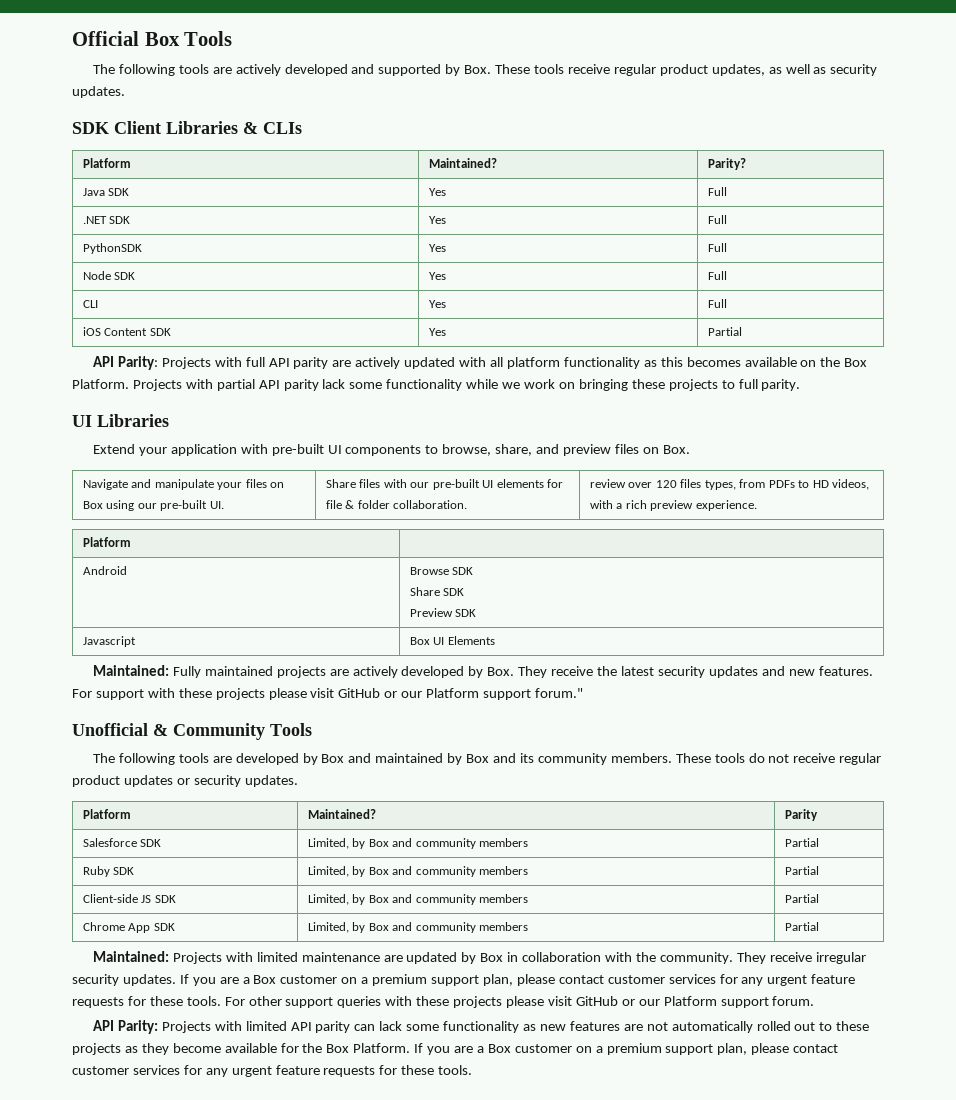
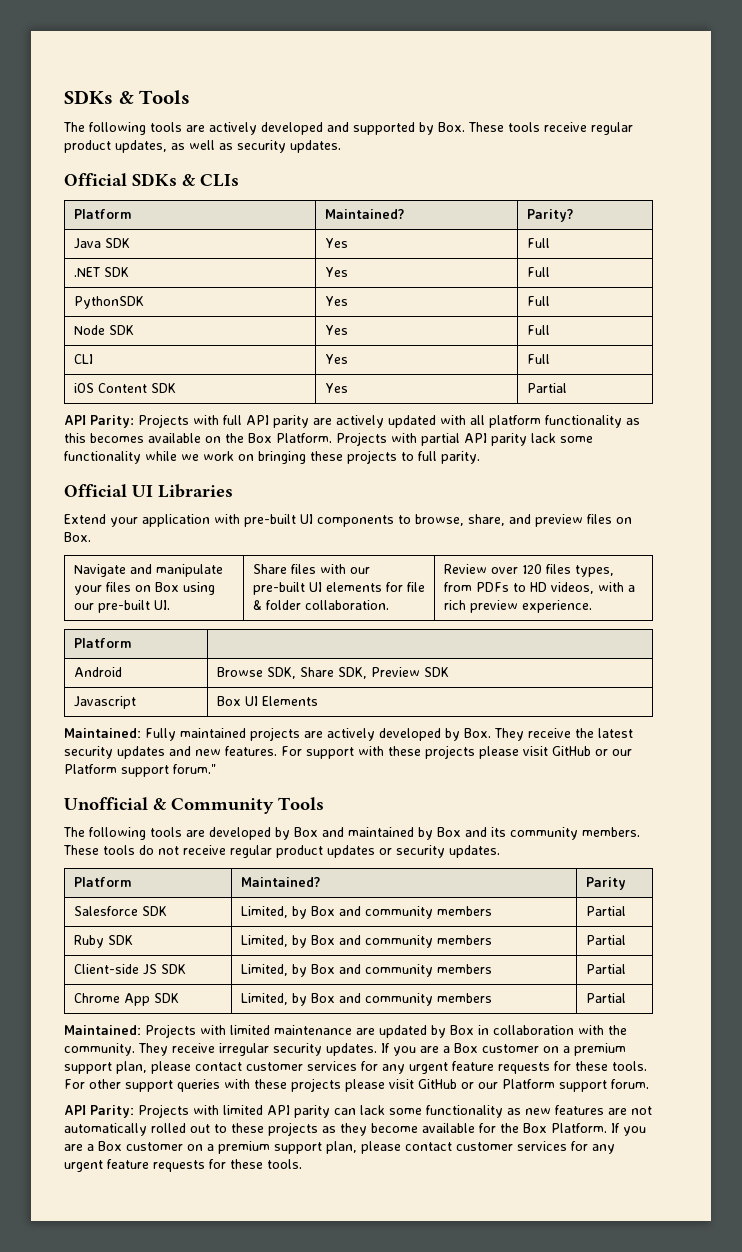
- Official Box Tools
+ SDKs & Tools
- SDK Client Libraries & CLIs
+ Official SDKs & CLIs
- UI Libraries
+ Official UI Libraries
- Navigate and manipulate your files on Box using our pre-built UI. | Share files with our pre-built UI elements for file & folder collaboration. | review over 120 files types, from PDFs to HD videos, with a rich preview experience.
+ Navigate and manipulate your files on Box using our pre-built UI. | Share files with our pre-built UI elements for file & folder collaboration. | Review over 120 files types, from PDFs to HD videos, with a rich preview experience.
- Android | Browse SDK
- Share SDK
- Preview SDK
+ Android | Browse SDK, Share SDK, Preview SDK

